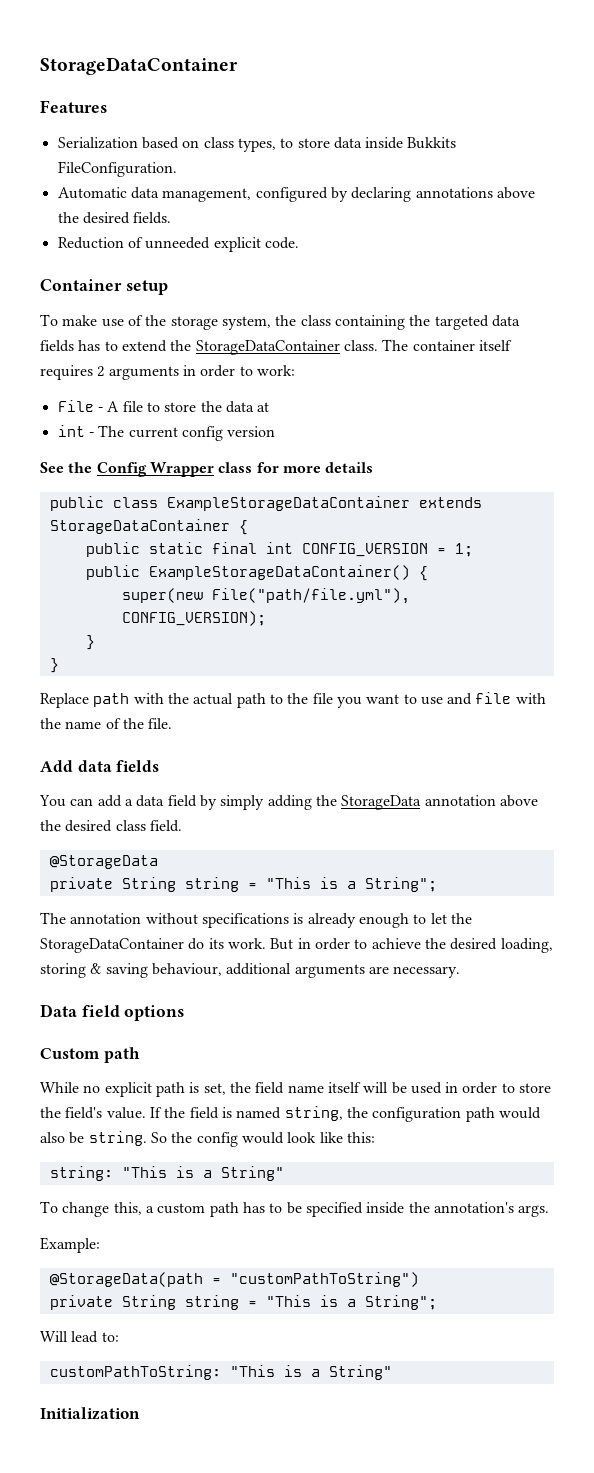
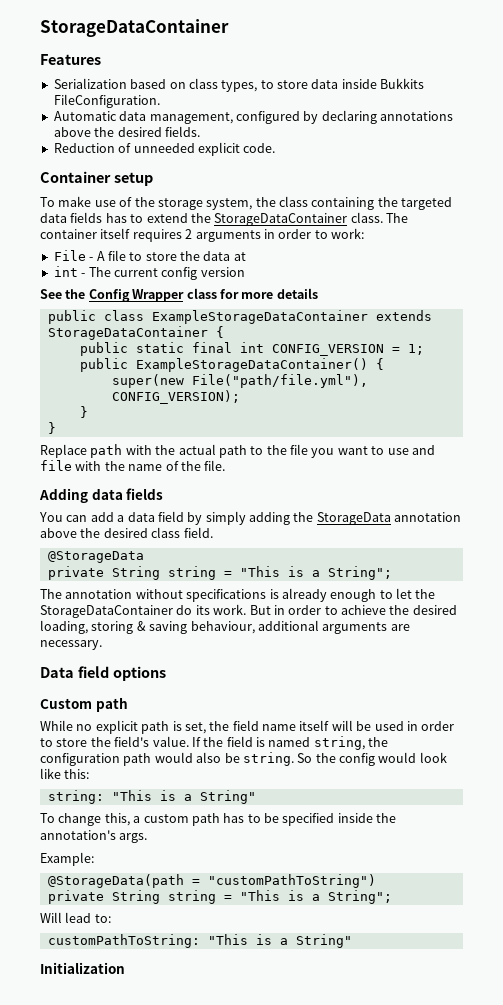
- Add data fields
+ Adding data fields

